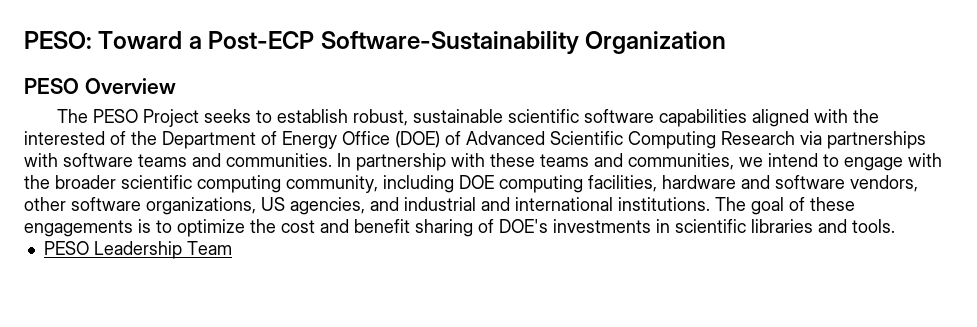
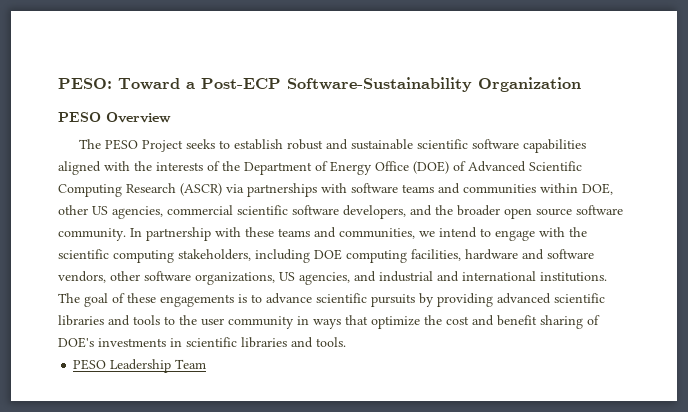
- The PESO Project seeks to establish robust, sustainable scientific software capabilities aligned with the interested of the Department of Energy Office (DOE) of Advanced Scientific Computing Research via partnerships with software teams and communities.
+ The PESO Project seeks to establish robust and sustainable scientific software capabilities aligned with the interests of the Department of Energy Office (DOE) of Advanced Scientific Computing Research (ASCR) via partnerships with software teams and communities within DOE, other US agencies, commercial scientific software developers, and the broader open source software community.
- In partnership with these teams and communities, we intend to engage with the broader scientific computing community, including DOE computing facilities, hardware and software vendors, other software organizations, US agencies, and industrial and international institutions.
+ In partnership with these teams and communities, we intend to engage with the scientific computing stakeholders, including DOE computing facilities, hardware and software vendors, other software organizations, US agencies, and industrial and international institutions.
- The goal of these engagements is to optimize the cost and benefit sharing of DOE's investments in scientific libraries and tools.
+ The goal of these engagements is to advance scientific pursuits by providing advanced scientific libraries and tools to the user community in ways that optimize the cost and benefit sharing of DOE's investments in scientific libraries and tools.

